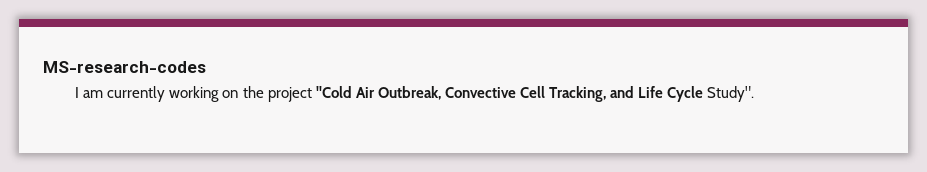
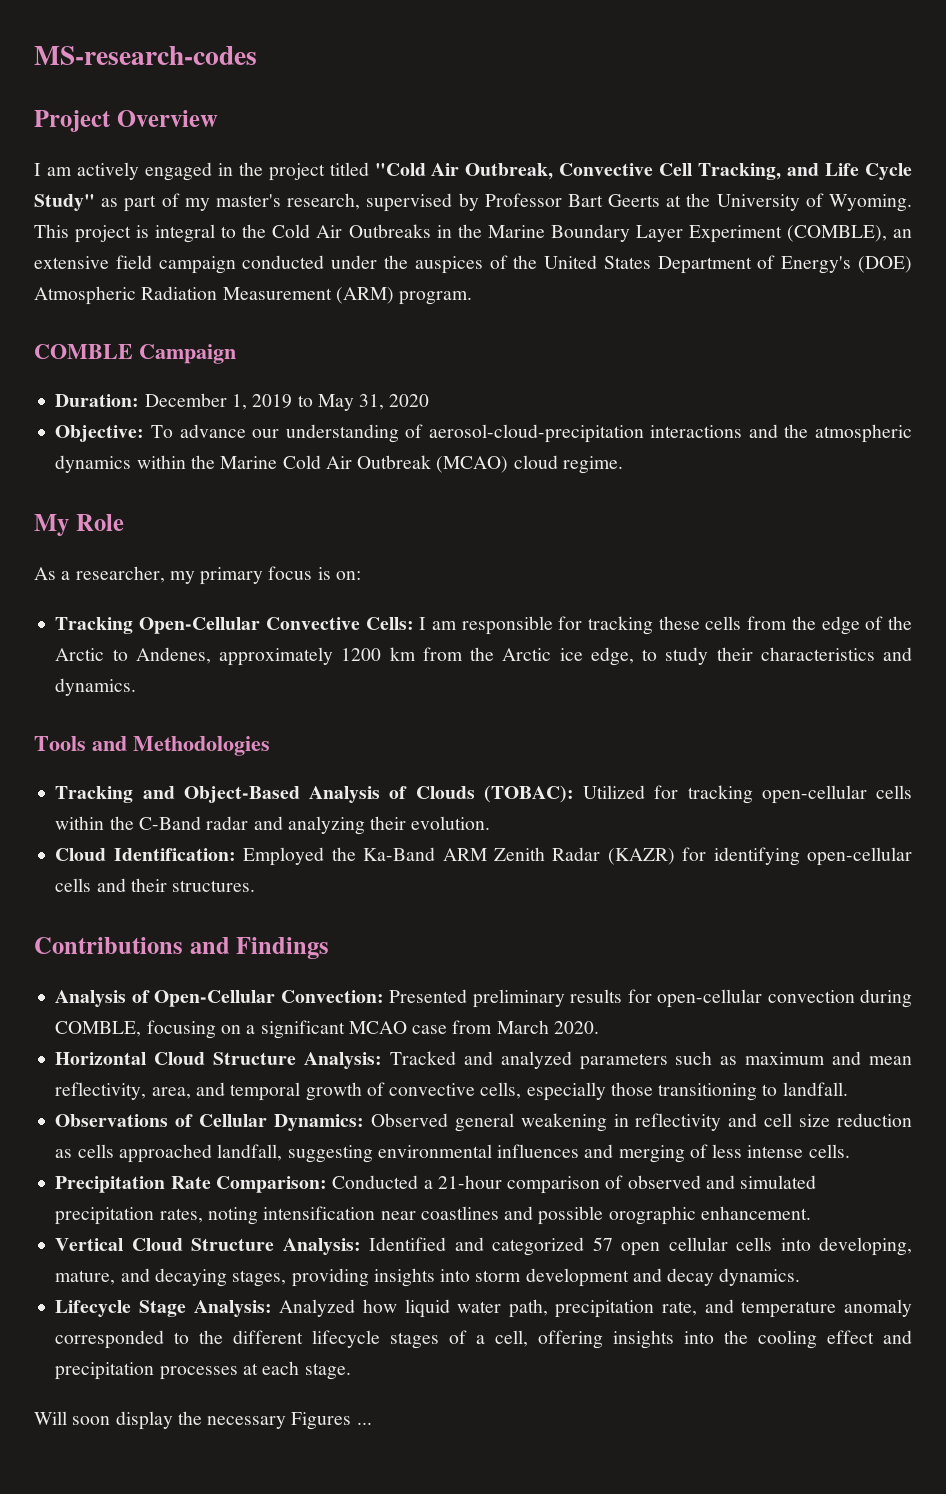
- I am currently working on the project "Cold Air Outbreak, Convective Cell Tracking, and Life Cycle Study".
+ Project Overview
+ I am actively engaged in the project titled "Cold Air Outbreak, Convective Cell Tracking, and Life Cycle Study" as part of my master's research, supervised by Professor Bart Geerts at the University of Wyoming. This project is integral to the Cold Air Outbreaks in the Marine Boundary Layer Experiment (COMBLE), an extensive field campaign conducted under the auspices of the United States Department of Energy's (DOE) Atmospheric Radiation Measurement (ARM) program.
+ COMBLE Campaign
+ Duration: December 1, 2019 to May 31, 2020
+ Objective: To advance our understanding of aerosol-cloud-precipitation interactions and the atmospheric dynamics within the Marine Cold Air Outbreak (MCAO) cloud regime.
+ My Role
+ As a researcher, my primary focus is on:
+ Tracking Open-Cellular Convective Cells: I am responsible for tracking these cells from the edge of the Arctic to Andenes, approximately 1200 km from the Arctic ice edge, to study their characteristics and dynamics.
+ Tools and Methodologies
+ Tracking and Object-Based Analysis of Clouds (TOBAC): Utilized for tracking open-cellular cells within the C-Band radar and analyzing their evolution.
+ Cloud Identification: Employed the Ka-Band ARM Zenith Radar (KAZR) for identifying open-cellular cells and their structures.
+ Contributions and Findings
+ Analysis of Open-Cellular Convection: Presented preliminary results for open-cellular convection during COMBLE, focusing on a significant MCAO case from March 2020.
+ Horizontal Cloud Structure Analysis: Tracked and analyzed parameters such as maximum and mean reflectivity, area, and temporal growth of convective cells, especially those transitioning to landfall.
+ Observations of Cellular Dynamics: Observed general weakening in reflectivity and cell size reduction as cells approached landfall, suggesting environmental influences and merging of less intense cells.
+ Precipitation Rate Comparison: Conducted a 21-hour comparison of observed and simulated precipitation rates, noting intensification near coastlines and possible orographic enhancement.
+ Vertical Cloud Structure Analysis: Identified and categorized 57 open cellular cells into developing, mature, and decaying stages, providing insights into storm development and decay dynamics.
+ Lifecycle Stage Analysis: Analyzed how liquid water path, precipitation rate, and temperature anomaly corresponded to the different lifecycle stages of a cell, offering insights into the cooling effect and precipitation processes at each stage.
+ Will soon display the necessary Figures ...

